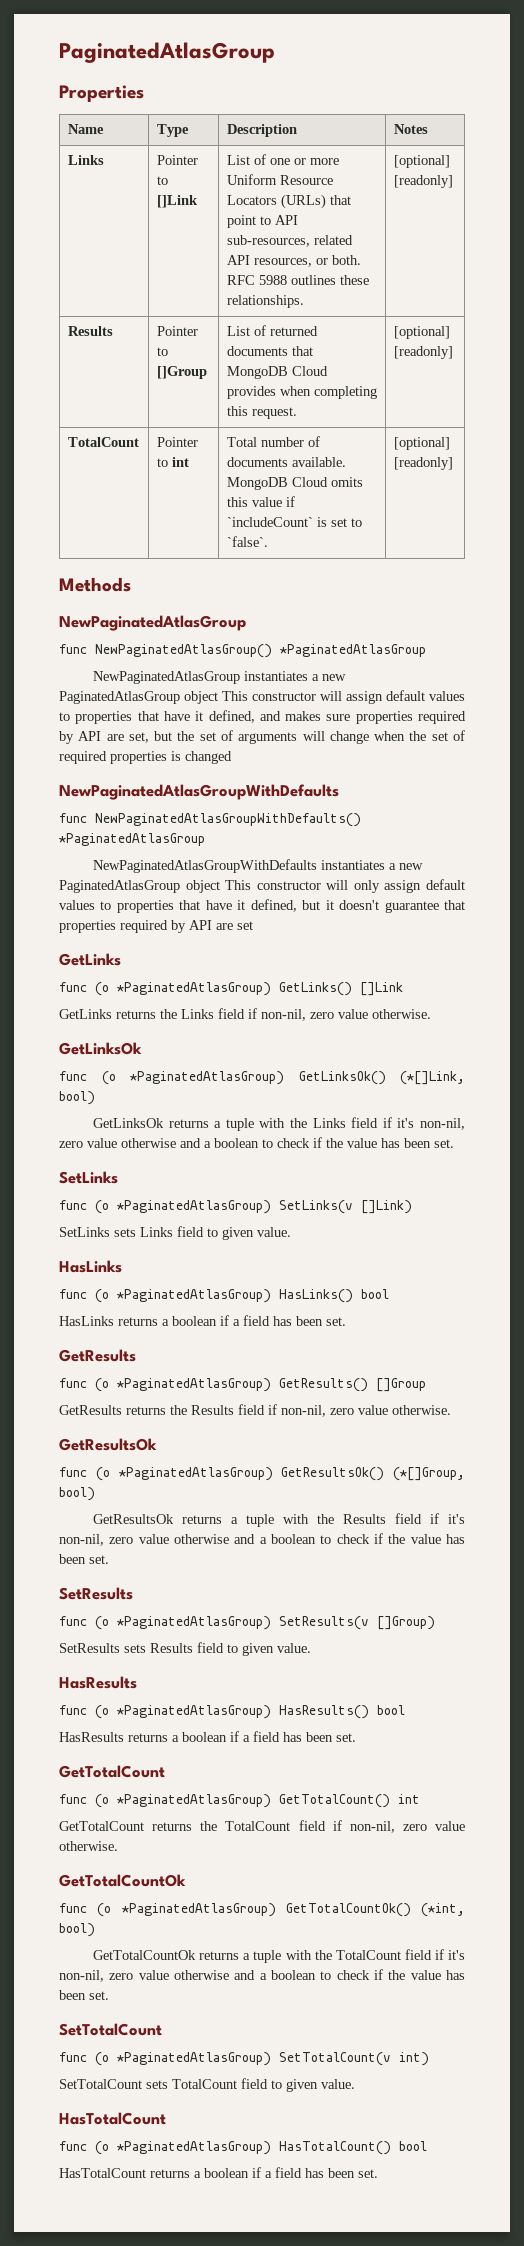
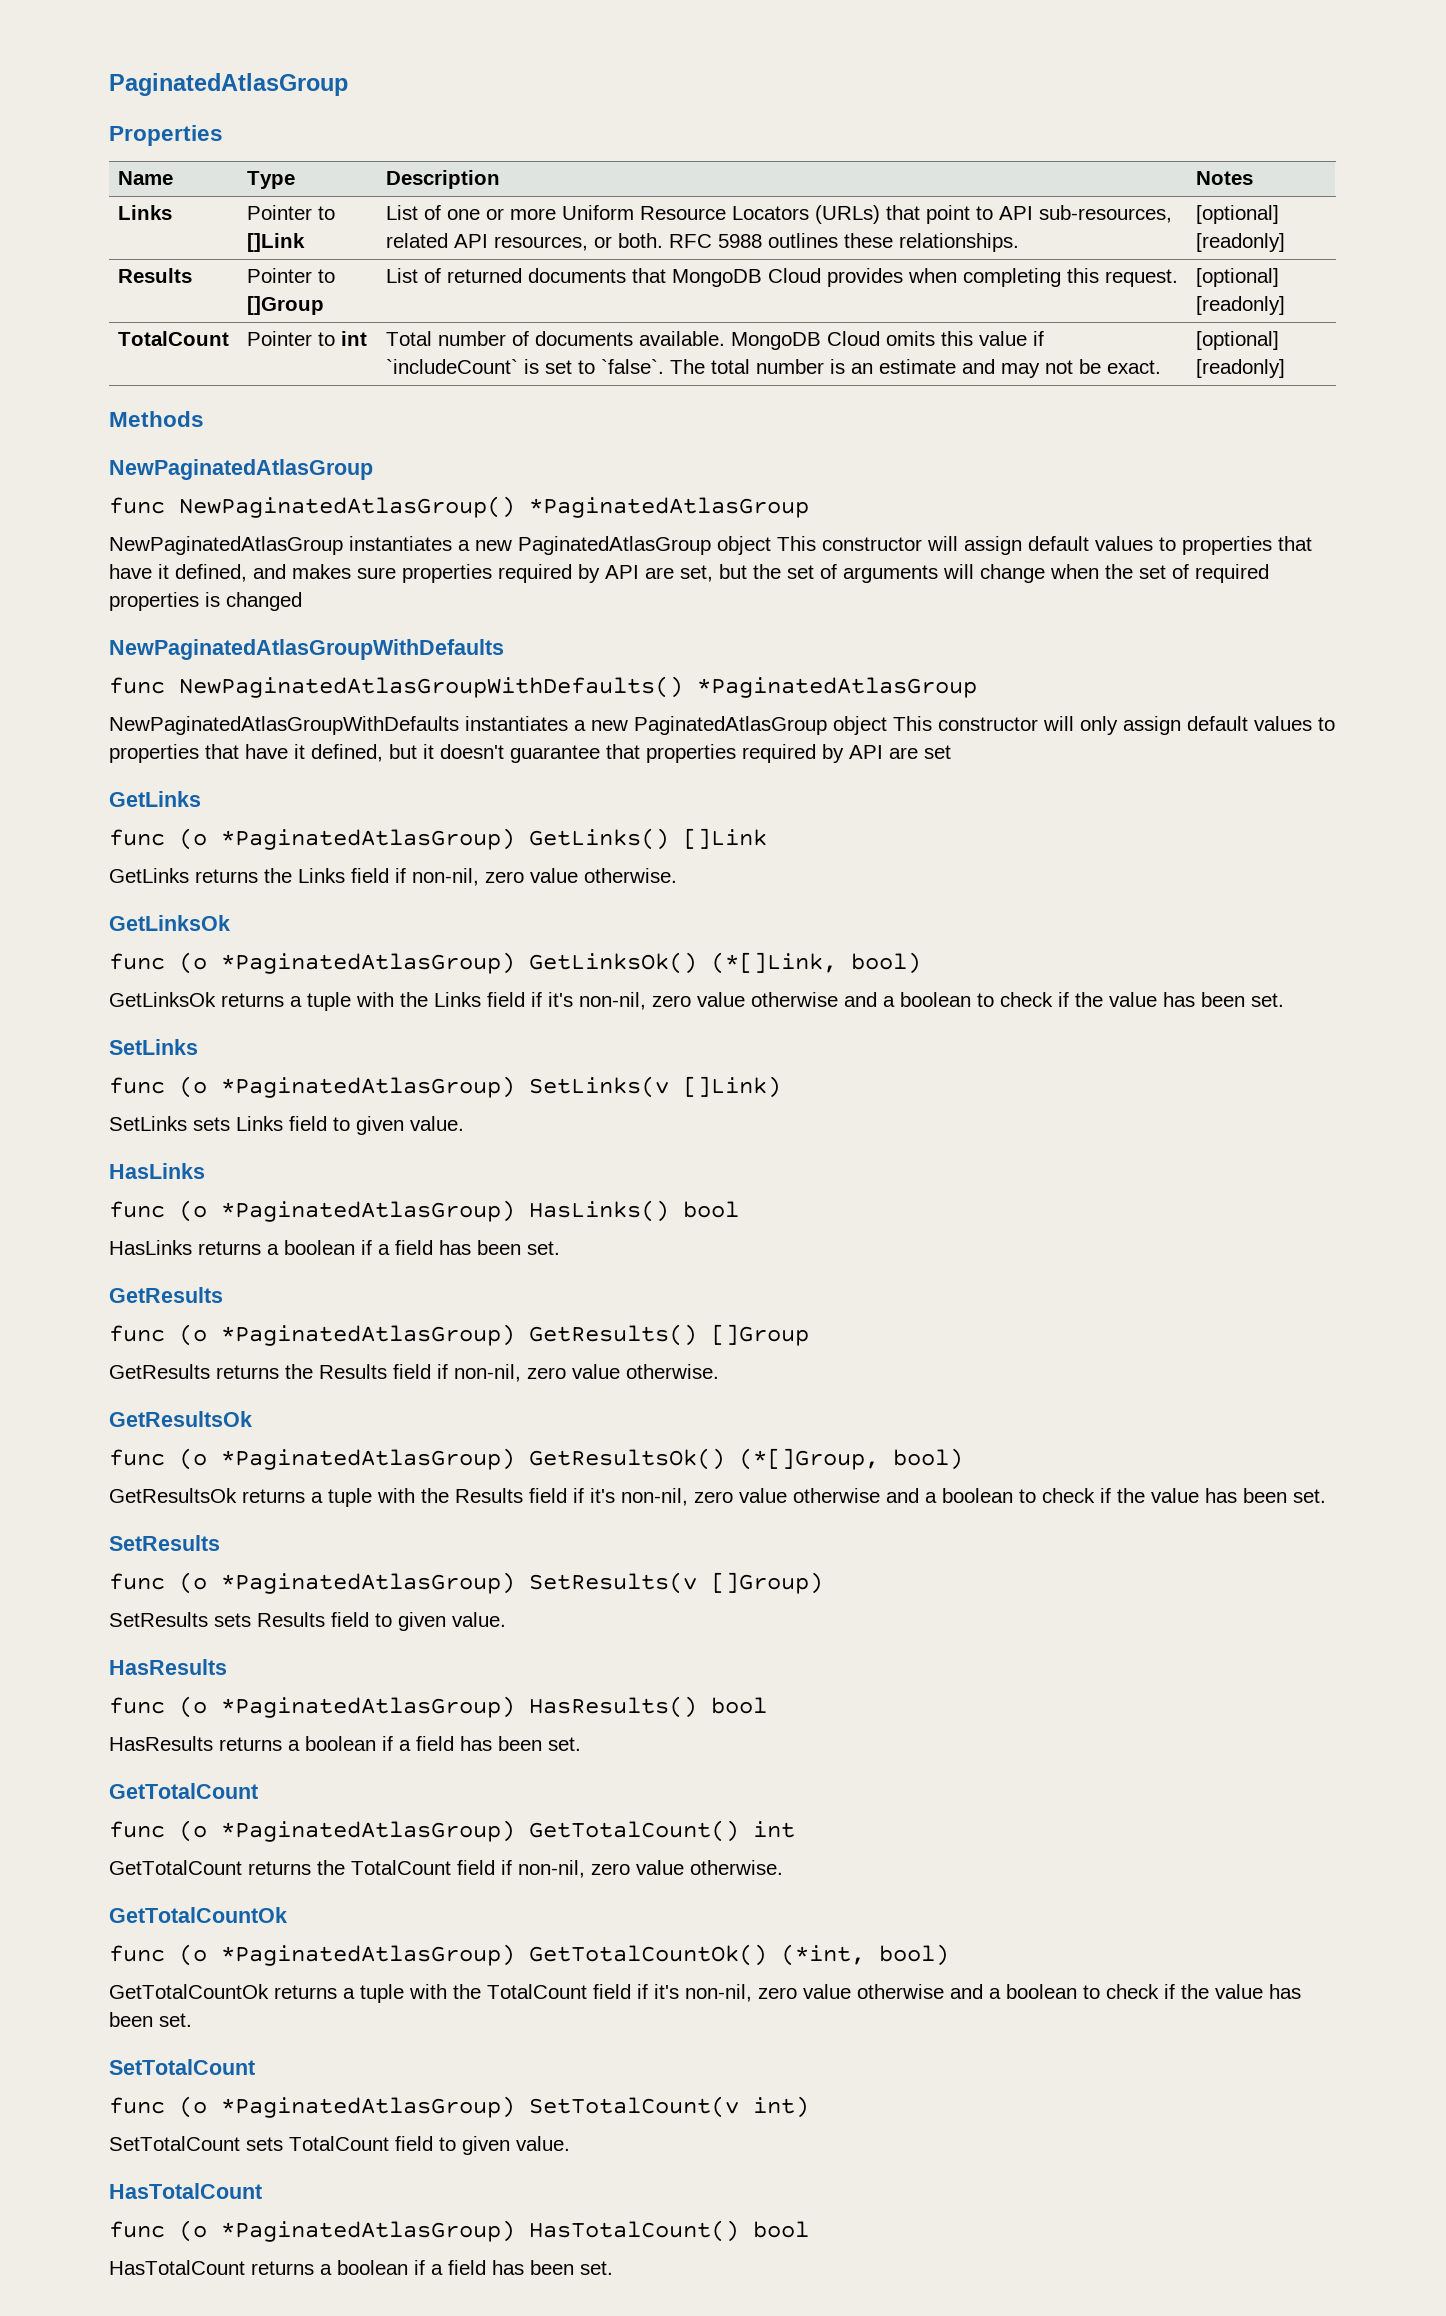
- TotalCount | Pointer to int | Total number of documents available. MongoDB Cloud omits this value if `includeCount` is set to `false`. | [optional] [readonly]
+ TotalCount | Pointer to int | Total number of documents available. MongoDB Cloud omits this value if `includeCount` is set to `false`. The total number is an estimate and may not be exact. | [optional] [readonly]

